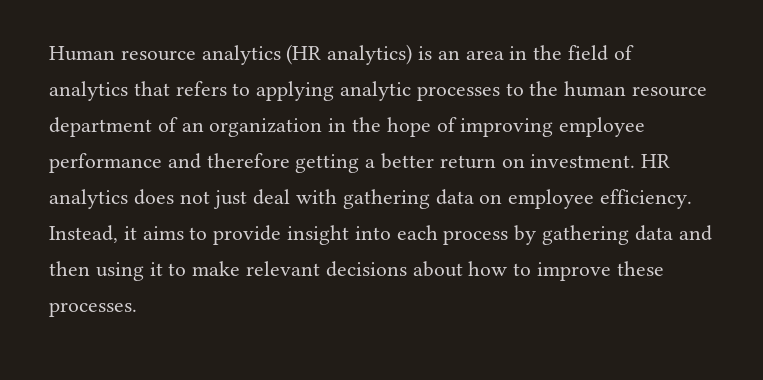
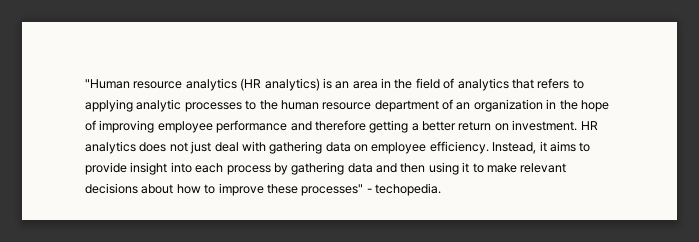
- Human resource analytics (HR analytics) is an area in the field of analytics that refers to applying analytic processes to the human resource department of an organization in the hope of improving employee performance and therefore getting a better return on investment.
+ "Human resource analytics (HR analytics) is an area in the field of analytics that refers to applying analytic processes to the human resource department of an organization in the hope of improving employee performance and therefore getting a better return on investment.
- Instead, it aims to provide insight into each process by gathering data and then using it to make relevant decisions about how to improve these processes.
+ Instead, it aims to provide insight into each process by gathering data and then using it to make relevant decisions about how to improve these processes" - techopedia.

